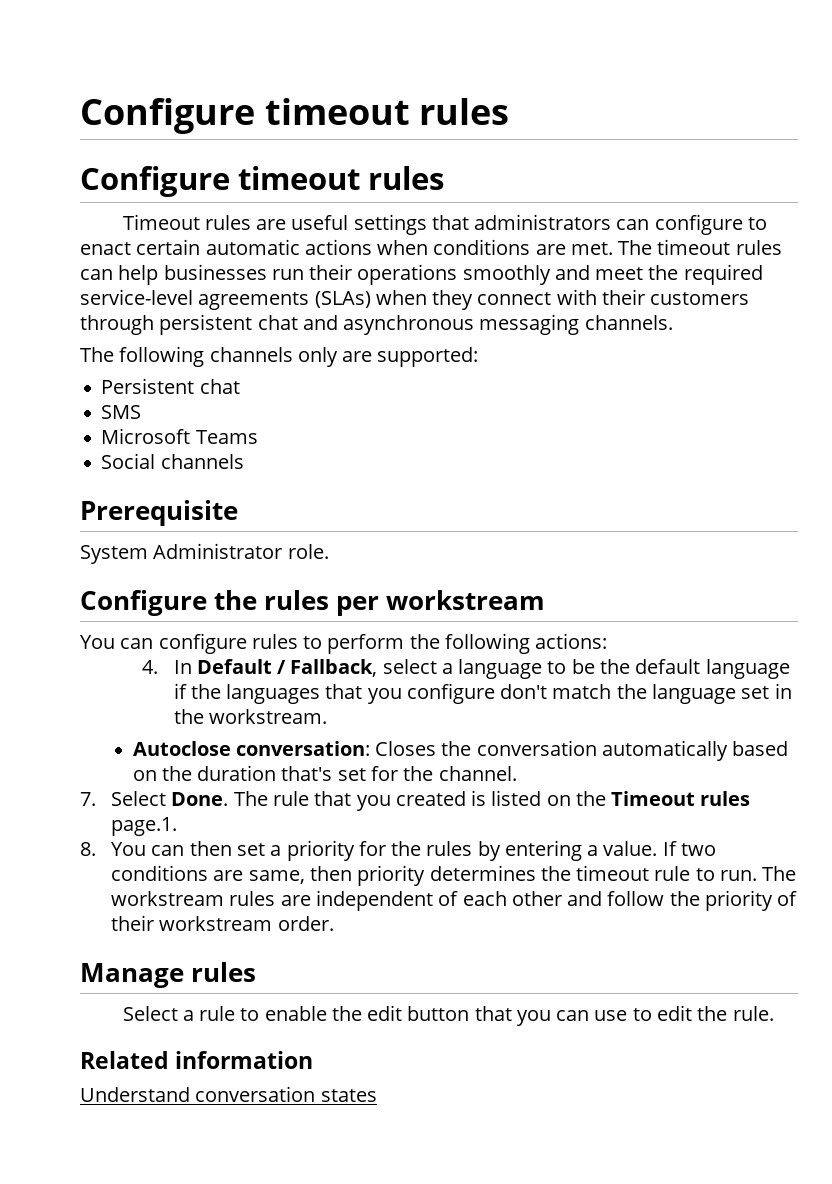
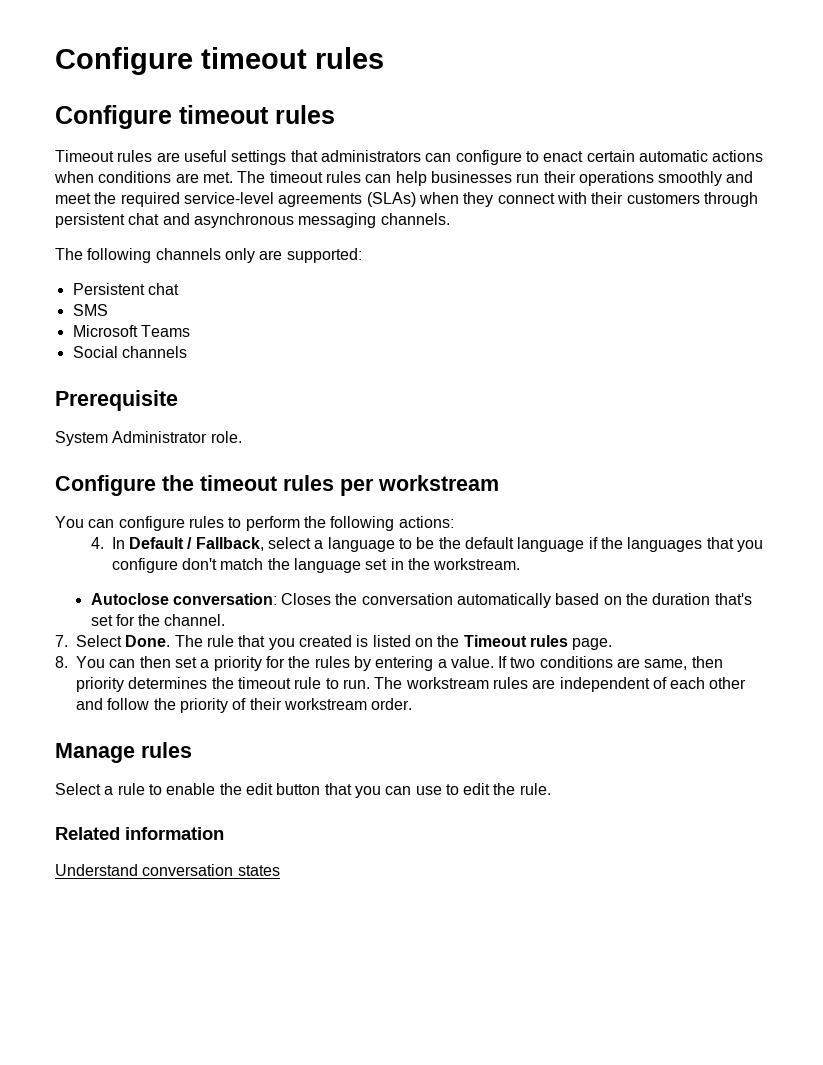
- Configure the rules per workstream
+ Configure the timeout rules per workstream
- The rule that you created is listed on the Timeout rules page.1.
+ The rule that you created is listed on the Timeout rules page.

